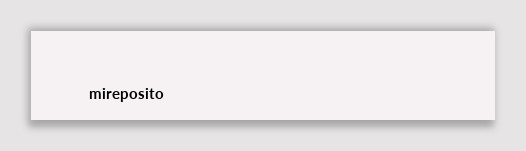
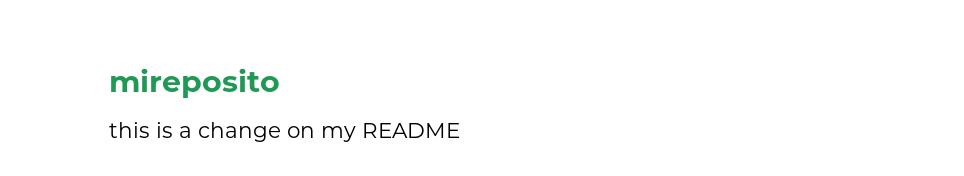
+ this is a change on my README

